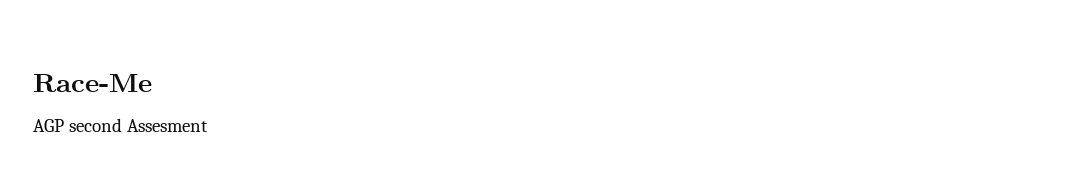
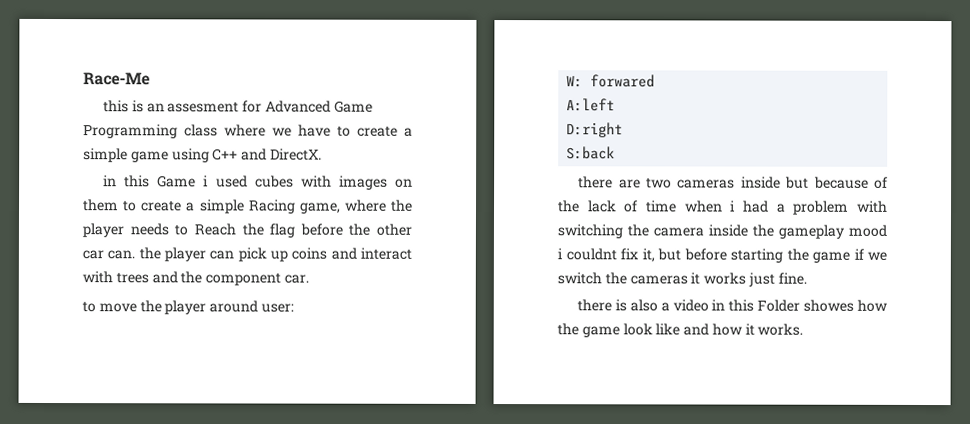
- AGP second Assesment
+ this is an assesment for Advanced Game Programming class where we have to create a simple game using C++ and DirectX.
+ in this Game i used cubes with images on them to create a simple Racing game, where the player needs to Reach the flag before the other car can. the player can pick up coins and interact with trees and the component car.
+ to move the player around user:
+ W: forwared
+ A:left
+ D:right
+ S:back
+ there are two cameras inside but because of the lack of time when i had a problem with switching the camera inside the gameplay mood i couldnt fix it, but before starting the game if we switch the cameras it works just fine.
+ there is also a video in this Folder showes how the game look like and how it works.

